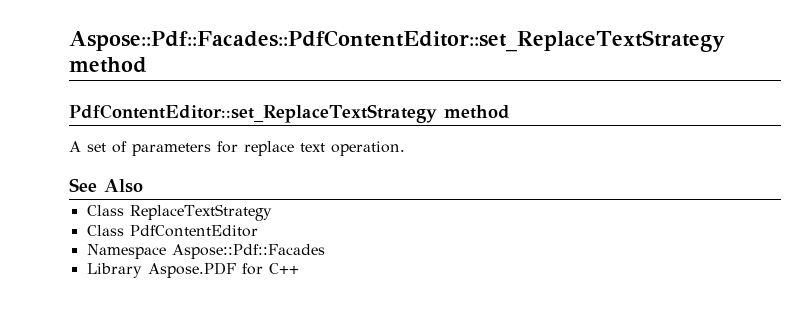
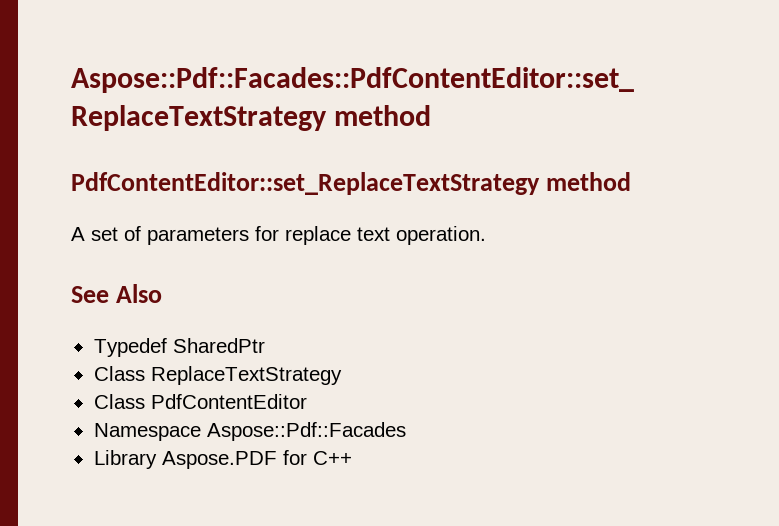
+ Typedef SharedPtr

